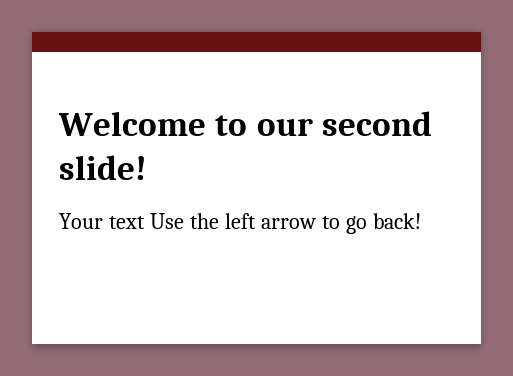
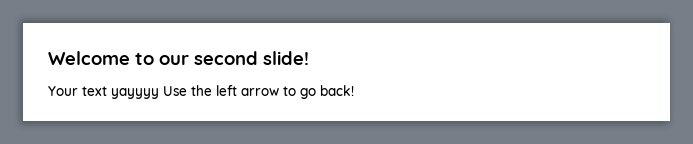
- Your text Use the left arrow to go back!
+ Your text yayyyy Use the left arrow to go back!

